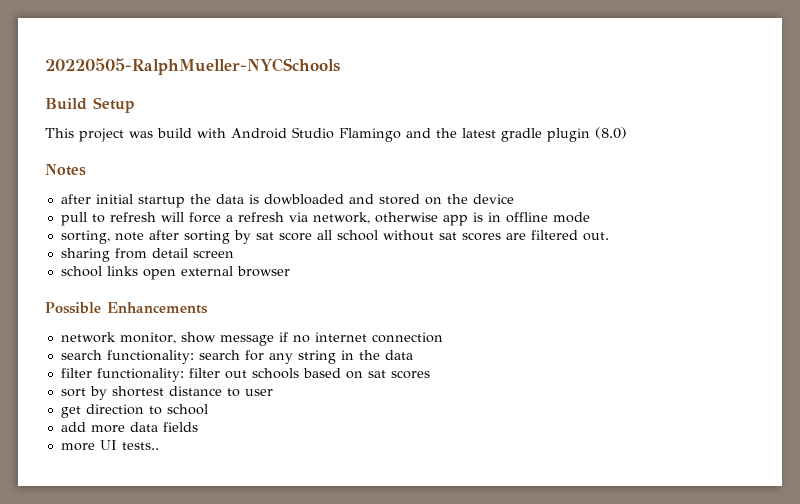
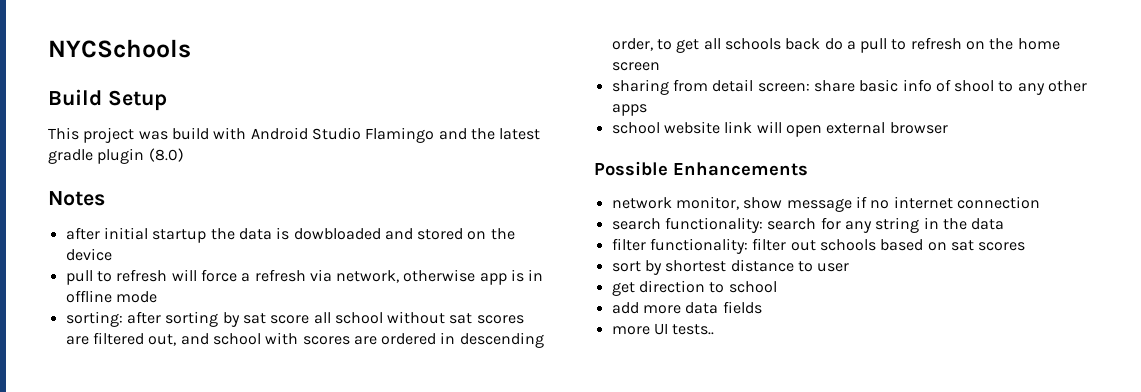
- 20220505-RalphMueller-NYCSchools
+ NYCSchools
- sorting, note after sorting by sat score all school without sat scores are filtered out.
- sharing from detail screen
- school links open external browser
+ sorting: after sorting by sat score all school without sat scores are filtered out, and school with scores are ordered in descending order, to get all schools back do a pull to refresh on the home screen
+ sharing from detail screen: share basic info of shool to any other apps
+ school website link will open external browser

